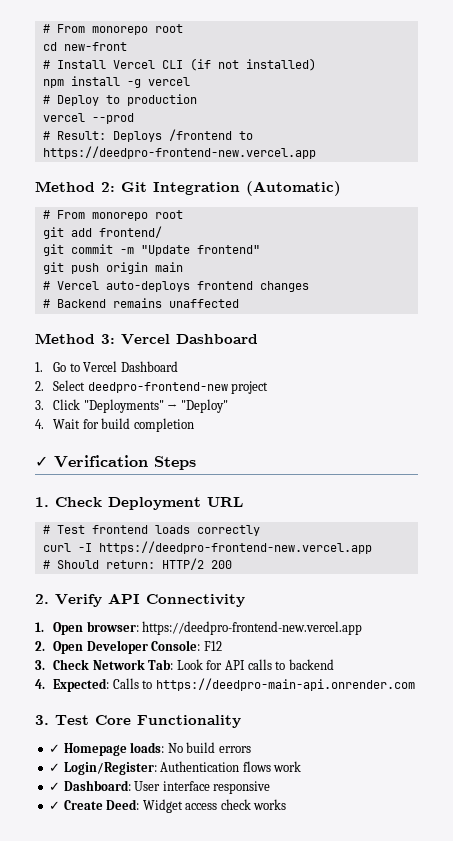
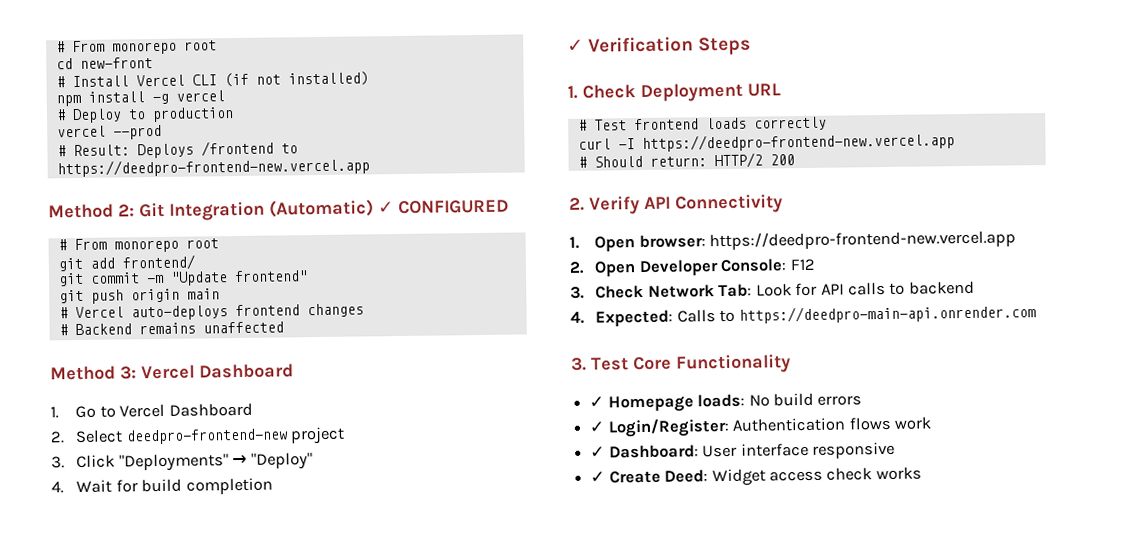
- Method 2: Git Integration (Automatic)
+ Method 2: Git Integration (Automatic) ✓ CONFIGURED

